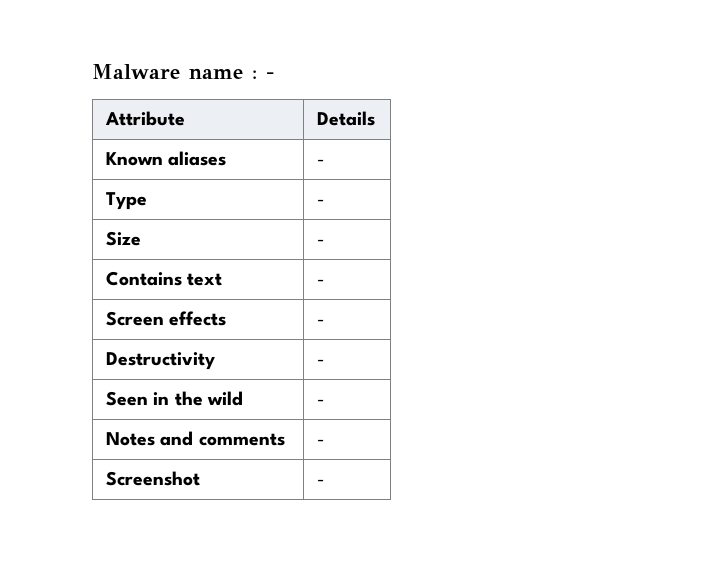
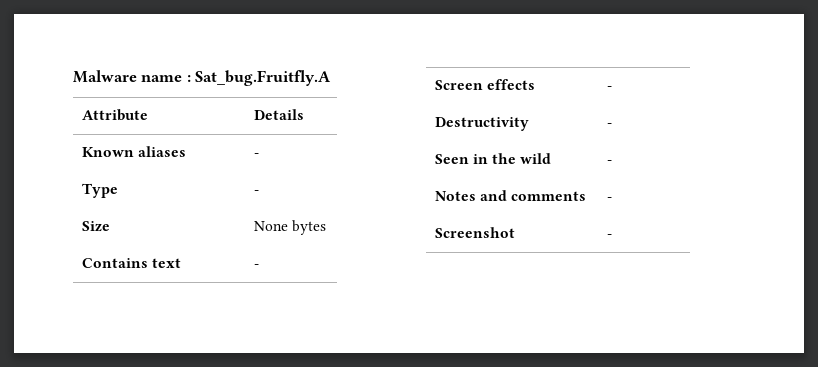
- Malware name : -
+ Malware name : Sat_bug.Fruitfly.A
- Size | -
+ Size | None bytes

